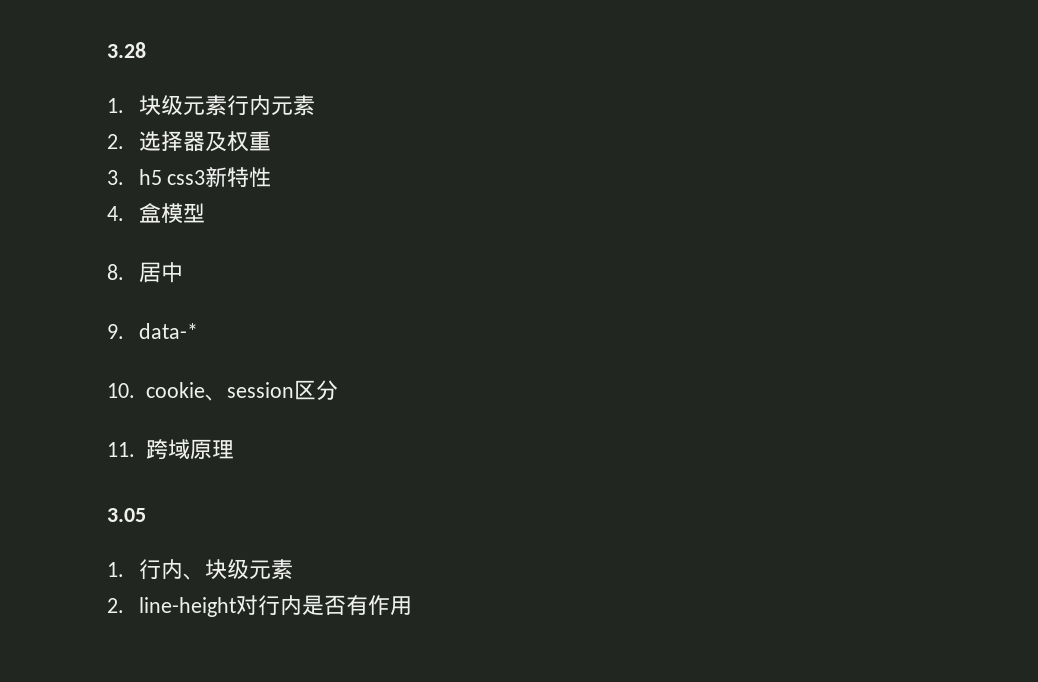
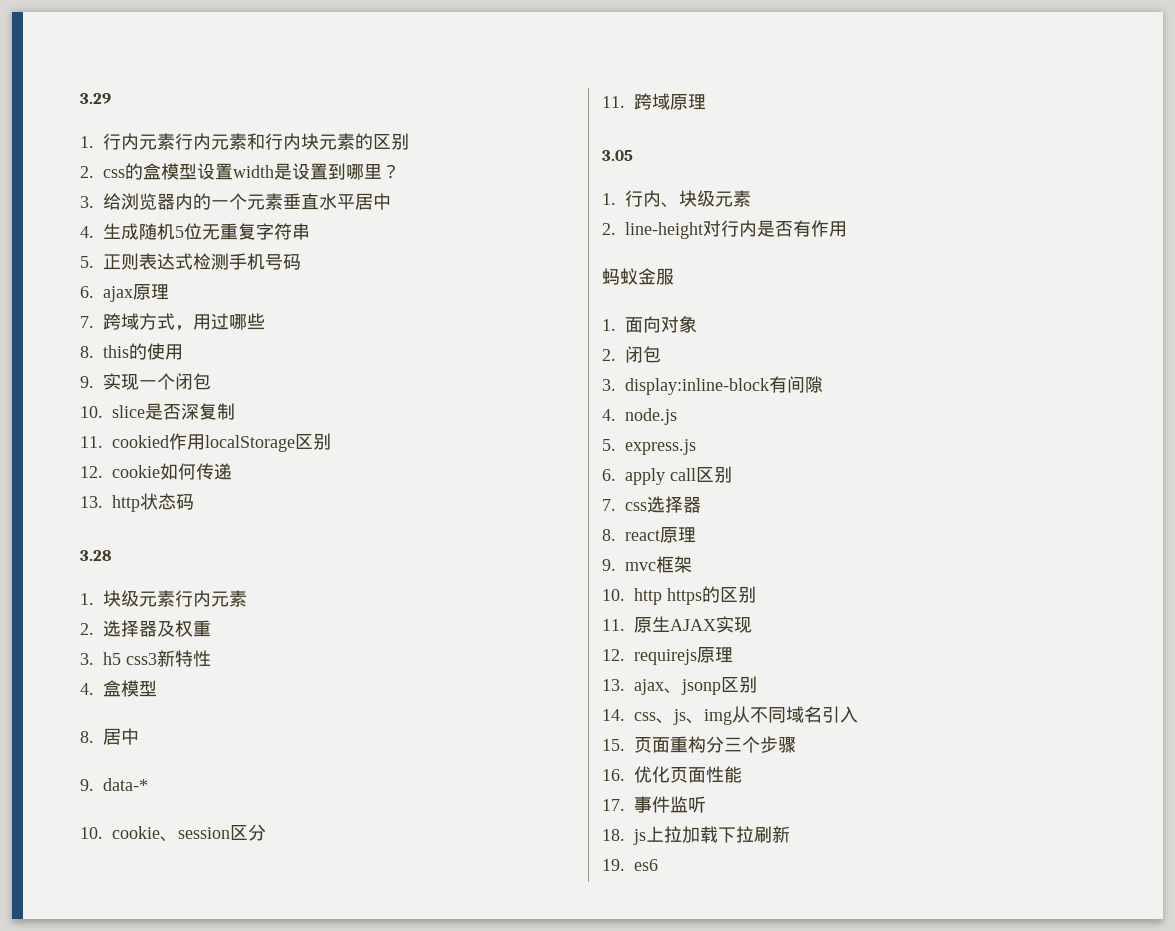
+ 3.29
+ 1.行内元素行内元素和行内块元素的区别
+ 2. css的盒模型设置width是设置到哪里？
+ 3.给浏览器内的一个元素垂直水平居中
+ 4.生成随机5位无重复字符串
+ 5.正则表达式检测手机号码
+ 6. ajax原理
+ 7.跨域方式，用过哪些
+ 8. this的使用
+ 9.实现一个闭包
+ 10. slice是否深复制
+ 11. cookied作用localStorage区别
+ 12. cookie如何传递
+ 13. http状态码
+ 蚂蚁金服
+ 1.面向对象
+ 2.闭包
+ 3. display:inline-block有间隙
+ 4. node.js
+ 5. express.js
+ 6. apply call区别
+ 7. css选择器
+ 8. react原理
+ 9. mvc框架
+ 10. http https的区别
+ 11.原生AJAX实现
+ 12. requirejs原理
+ 13. ajax、jsonp区别
+ 14. css、js、img从不同域名引入
+ 15.页面重构分三个步骤
+ 16.优化页面性能
+ 17.事件监听
+ 18. js上拉加载下拉刷新
+ 19. es6

